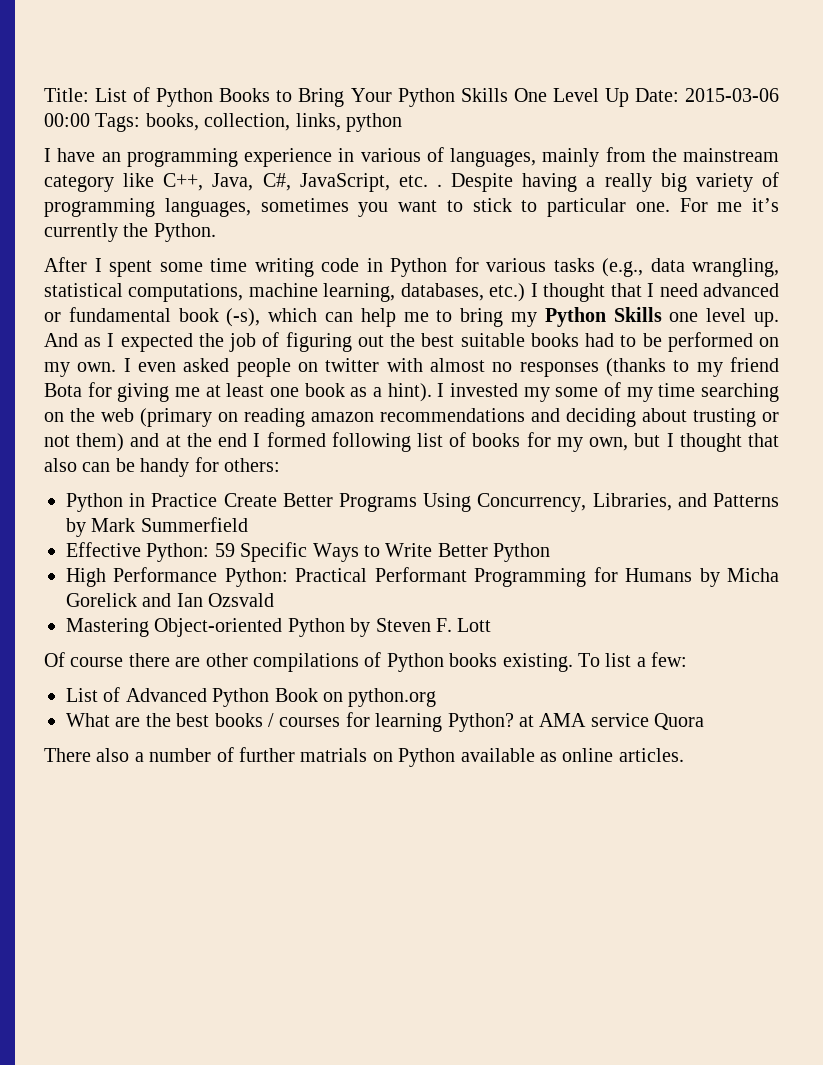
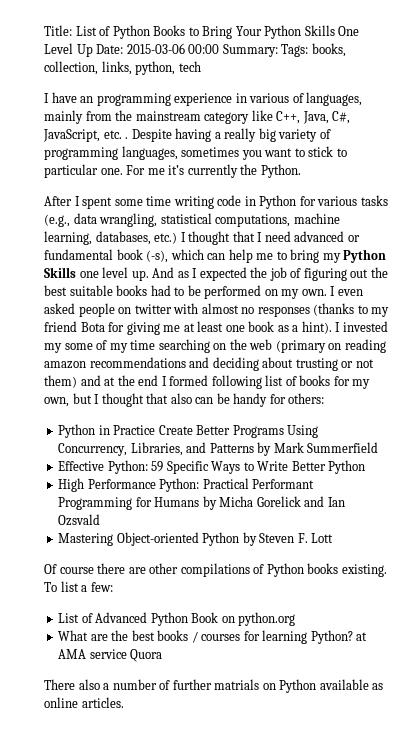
- Title: List of Python Books to Bring Your Python Skills One Level Up Date: 2015-03-06 00:00 Tags: books, collection, links, python
+ Title: List of Python Books to Bring Your Python Skills One Level Up Date: 2015-03-06 00:00 Summary: Tags: books, collection, links, python, tech

